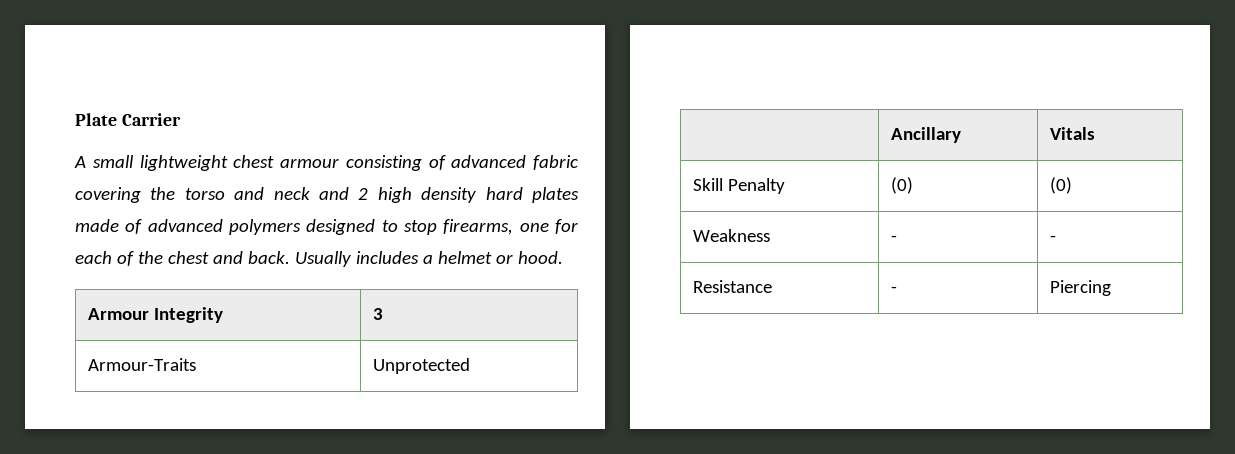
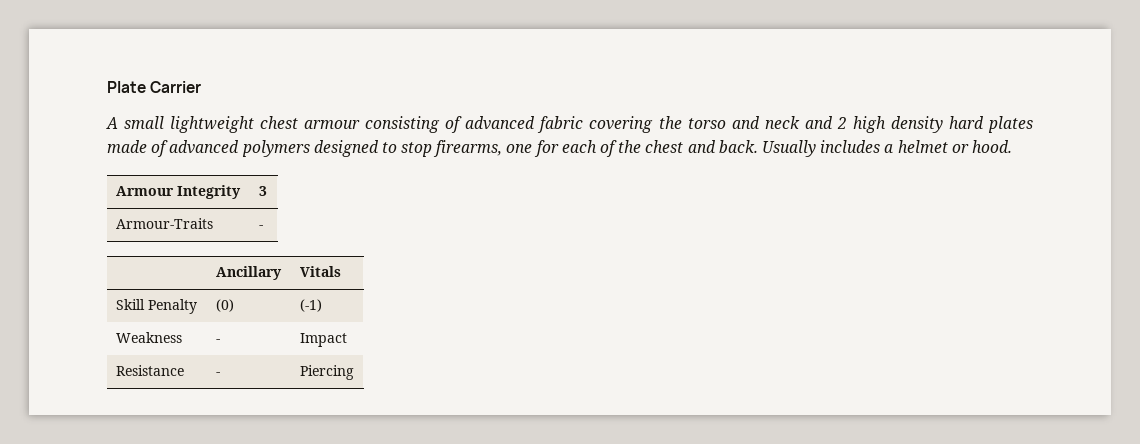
- Armour-Traits | Unprotected
+ Armour-Traits | -
- Skill Penalty | (0) | (0)
+ Skill Penalty | (0) | (-1)
- Weakness | - | -
+ Weakness | - | Impact

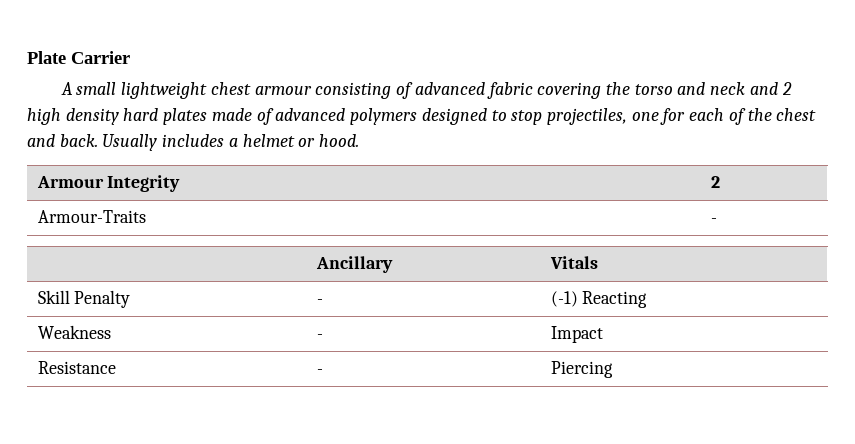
- A small lightweight chest armour consisting of advanced fabric covering the torso and neck and 2 high density hard plates made of advanced polymers designed to stop firearms, one for each of the chest and back.
+ A small lightweight chest armour consisting of advanced fabric covering the torso and neck and 2 high density hard plates made of advanced polymers designed to stop projectiles, one for each of the chest and back.
- Armour Integrity | 3
+ Armour Integrity | 2
- Skill Penalty | (0) | (-1)
+ Skill Penalty | - | (-1) Reacting

